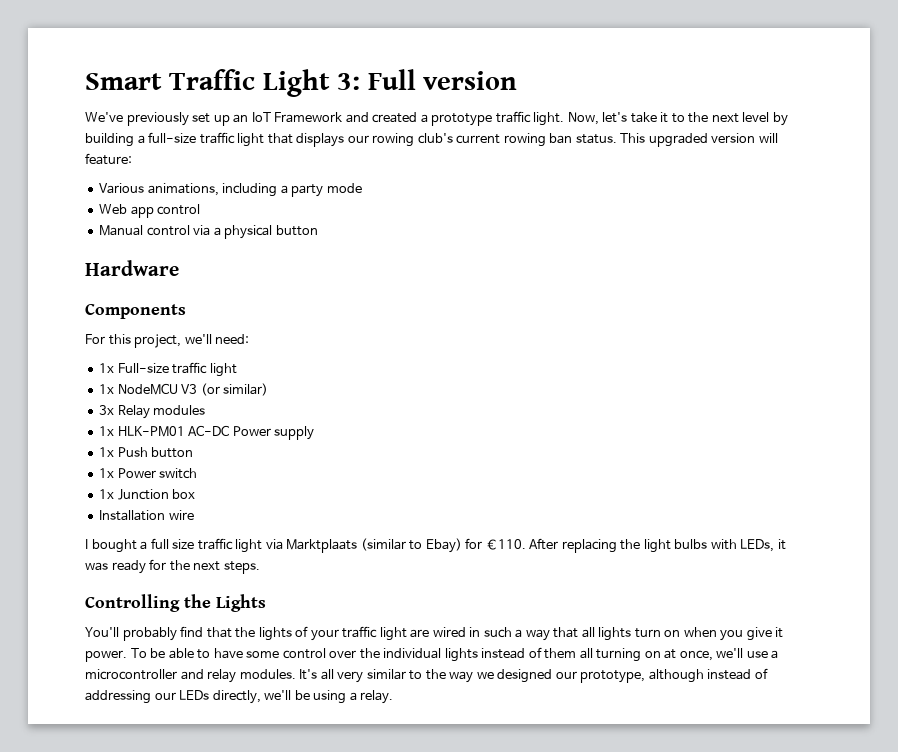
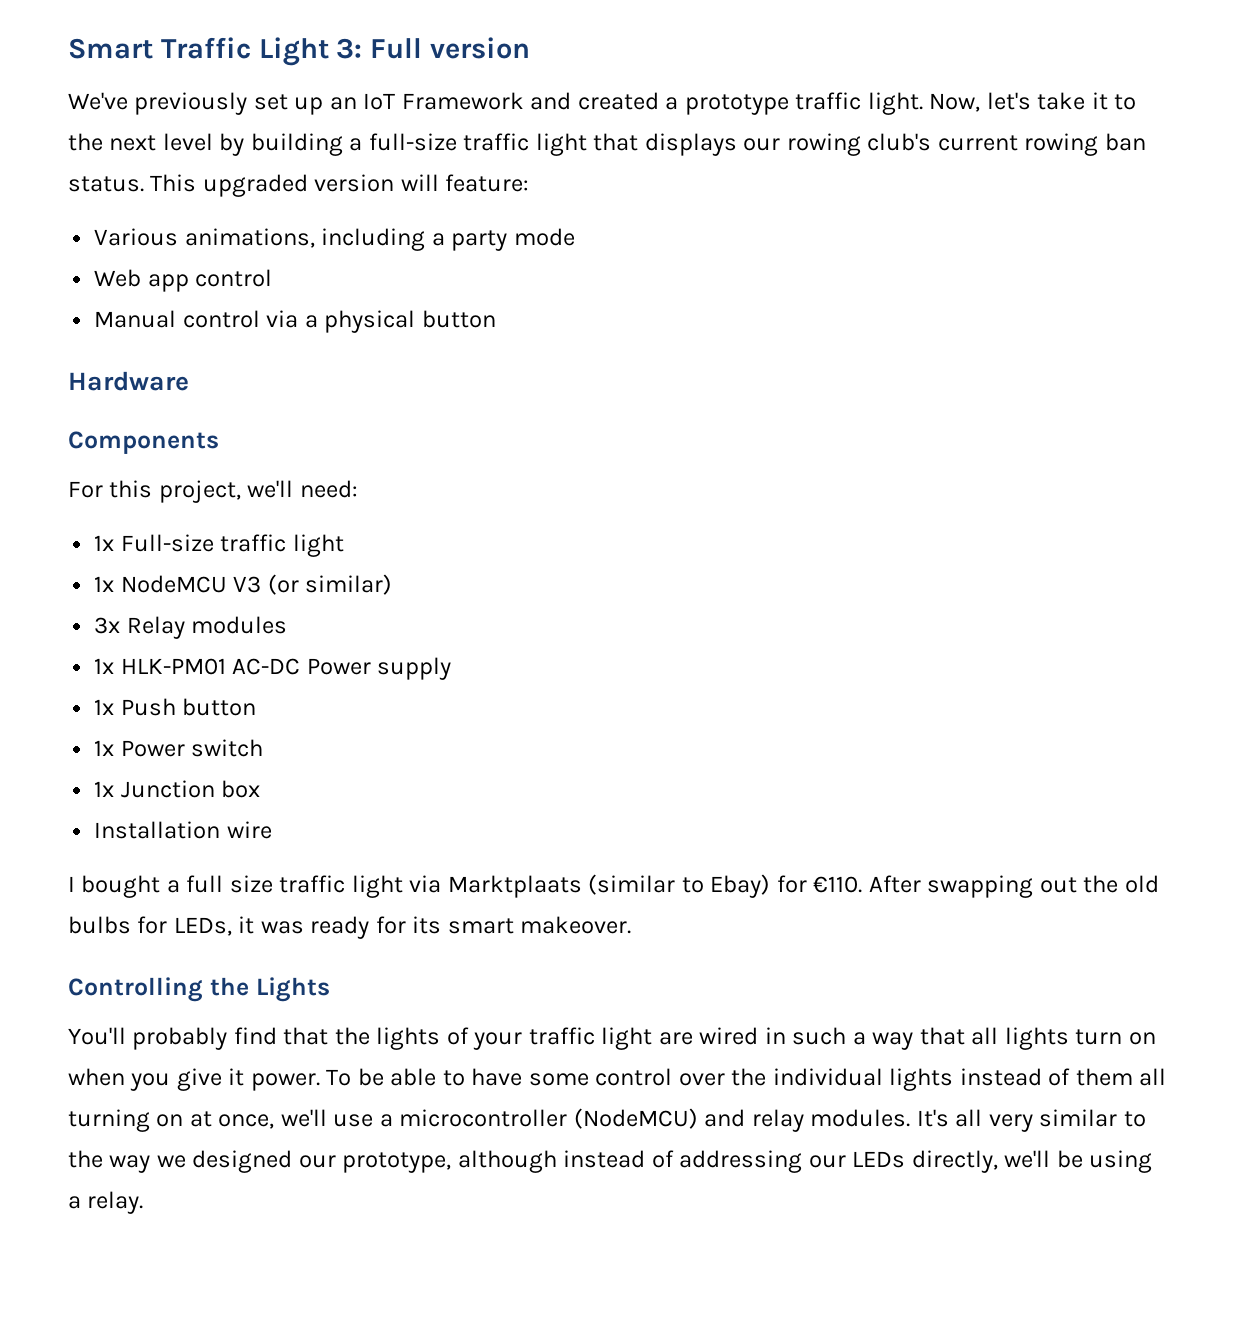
- After replacing the light bulbs with LEDs, it was ready for the next steps.
+ After swapping out the old bulbs for LEDs, it was ready for its smart makeover.
- To be able to have some control over the individual lights instead of them all turning on at once, we'll use a microcontroller and relay modules.
+ To be able to have some control over the individual lights instead of them all turning on at once, we'll use a microcontroller (NodeMCU) and relay modules.

